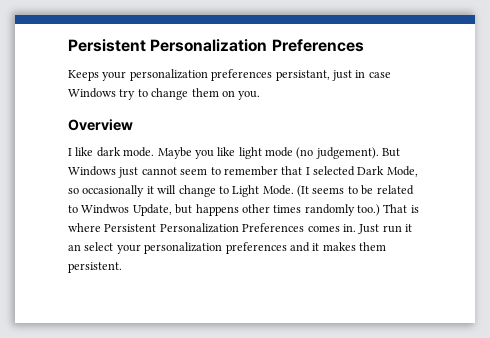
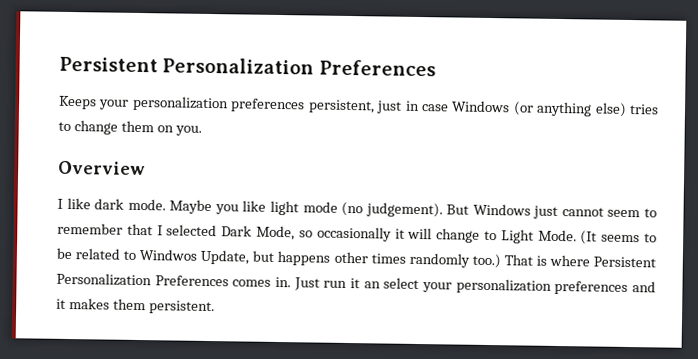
- Keeps your personalization preferences persistant, just in case Windows try to change them on you.
+ Keeps your personalization preferences persistent, just in case Windows (or anything else) tries to change them on you.

